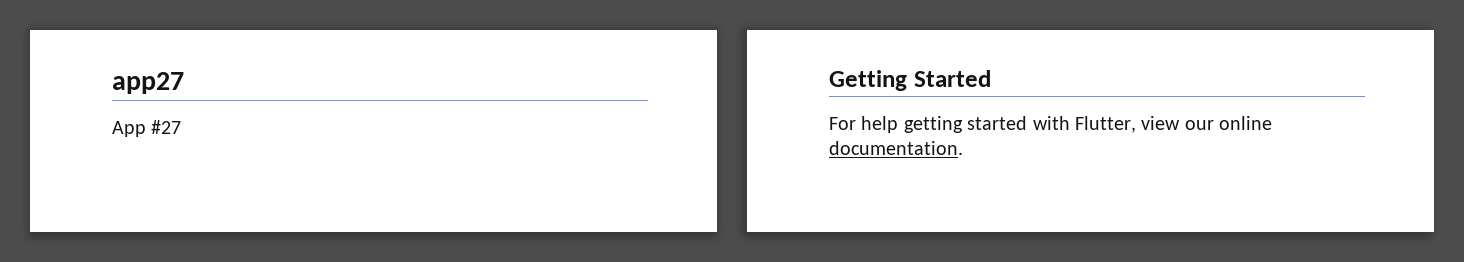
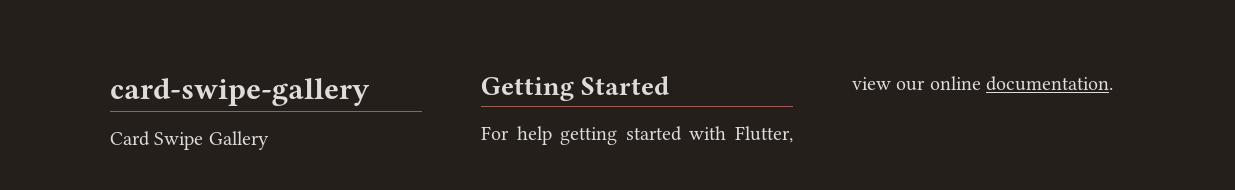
- app27
- App #27
+ card-swipe-gallery
+ Card Swipe Gallery

